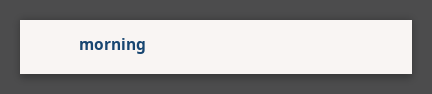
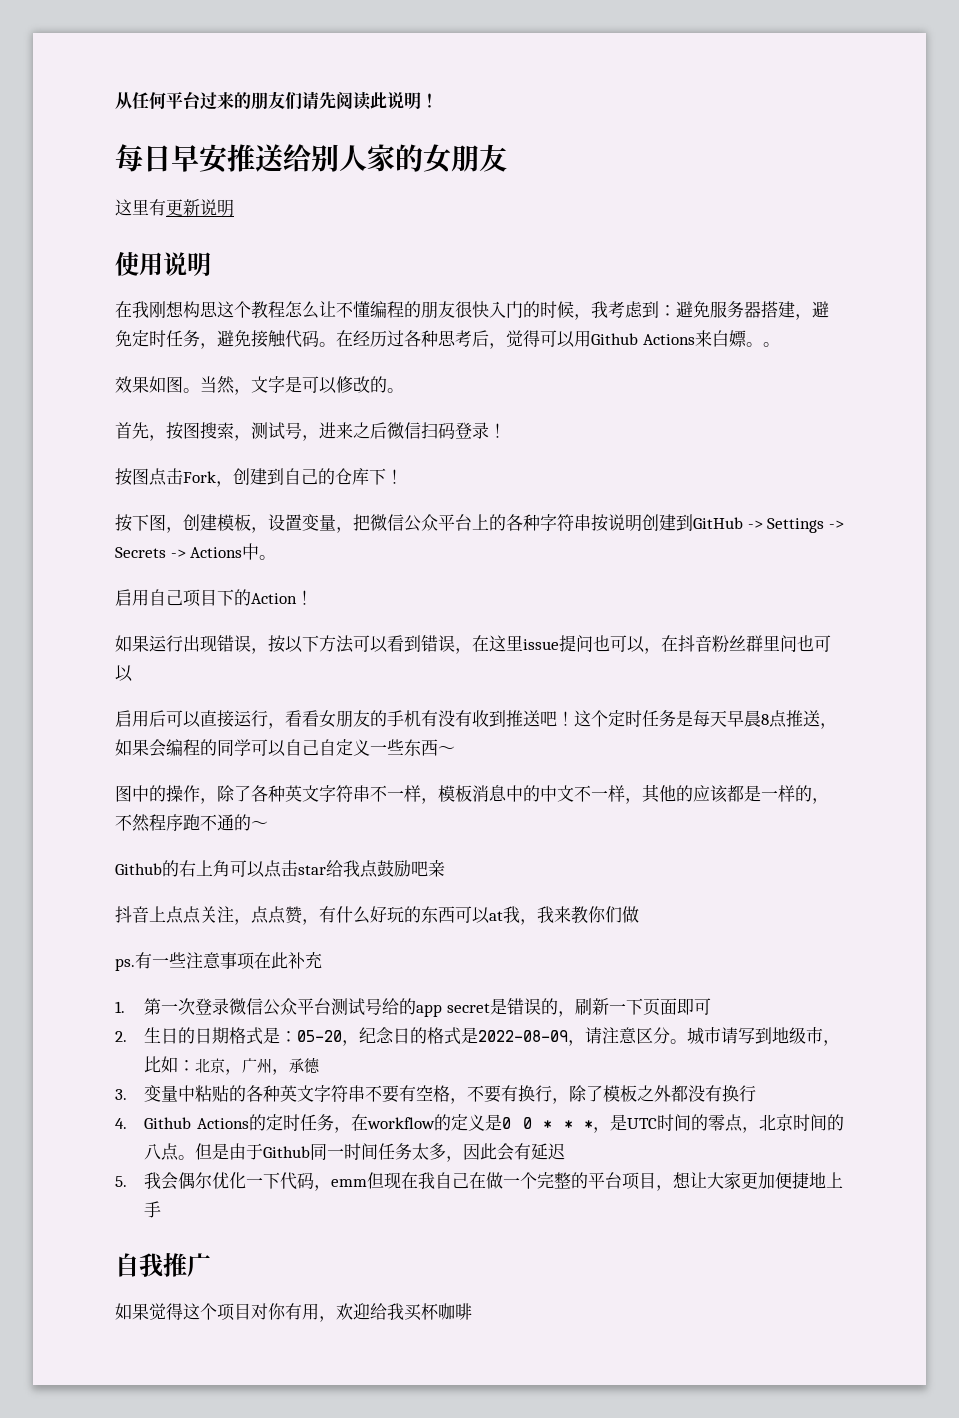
- morning
+ 从任何平台过来的朋友们请先阅读此说明！
+ 每日早安推送给别人家的女朋友
+ 这里有更新说明
+ 使用说明
+ 在我刚想构思这个教程怎么让不懂编程的朋友很快入门的时候，我考虑到：避免服务器搭建，避免定时任务，避免接触代码。在经历过各种思考后，觉得可以用Github Actions来白嫖。。
+ 效果如图。当然，文字是可以修改的。
+ 首先，按图搜索，测试号，进来之后微信扫码登录！
+ 按图点击Fork，创建到自己的仓库下！
+ 按下图，创建模板，设置变量，把微信公众平台上的各种字符串按说明创建到GitHub -> Settings -> Secrets -> Actions中。
+ 启用自己项目下的Action！
+ 如果运行出现错误，按以下方法可以看到错误，在这里issue提问也可以，在抖音粉丝群里问也可以
+ 启用后可以直接运行，看看女朋友的手机有没有收到推送吧！这个定时任务是每天早晨8点推送，如果会编程的同学可以自己自定义一些东西～
+ 图中的操作，除了各种英文字符串不一样，模板消息中的中文不一样，其他的应该都是一样的，不然程序跑不通的～
+ Github的右上角可以点击star给我点鼓励吧亲
+ 抖音上点点关注，点点赞，有什么好玩的东西可以at我，我来教你们做
+ ps.有一些注意事项在此补充
+ 1.第一次登录微信公众平台测试号给的app secret是错误的，刷新一下页面即可
+ 2.生日的日期格式是：05-20，纪念日的格式是2022-08-09，请注意区分。城市请写到地级市，比如：北京，广州，承德
+ 3.变量中粘贴的各种英文字符串不要有空格，不要有换行，除了模板之外都没有换行
+ 4. Github Actions的定时任务，在workflow的定义是0 0 * * *，是UTC时间的零点，北京时间的八点。但是由于Github同一时间任务太多，因此会有延迟
+ 5.我会偶尔优化一下代码，emm但现在我自己在做一个完整的平台项目，想让大家更加便捷地上手
+ 自我推广
+ 如果觉得这个项目对你有用，欢迎给我买杯咖啡

